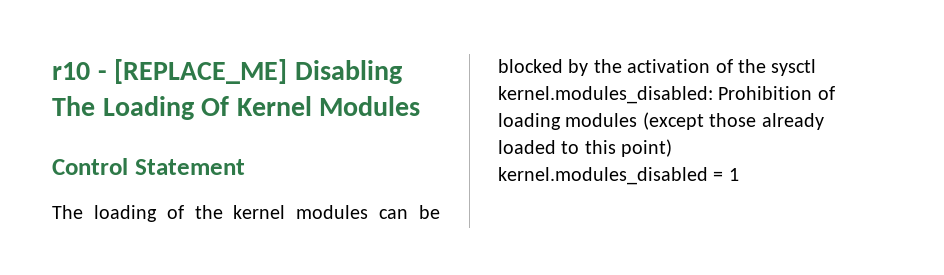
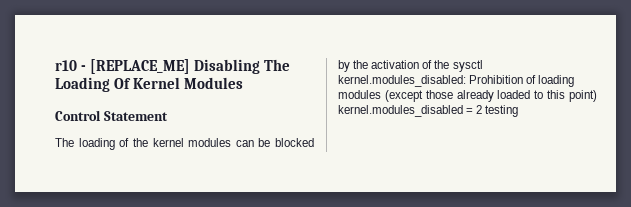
- The loading of the kernel modules can be blocked by the activation of the sysctl kernel.modules_disabled: Prohibition of loading modules (except those already loaded to this point) kernel.modules_disabled = 1
+ The loading of the kernel modules can be blocked by the activation of the sysctl kernel.modules_disabled: Prohibition of loading modules (except those already loaded to this point) kernel.modules_disabled = 2 testing

